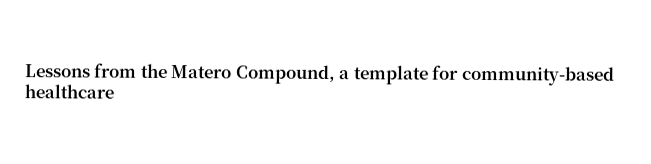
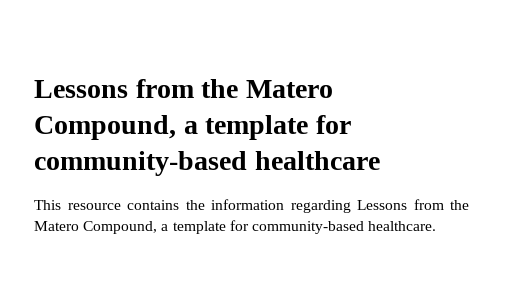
+ This resource contains the information regarding Lessons from the Matero Compound, a template for community-based healthcare.

